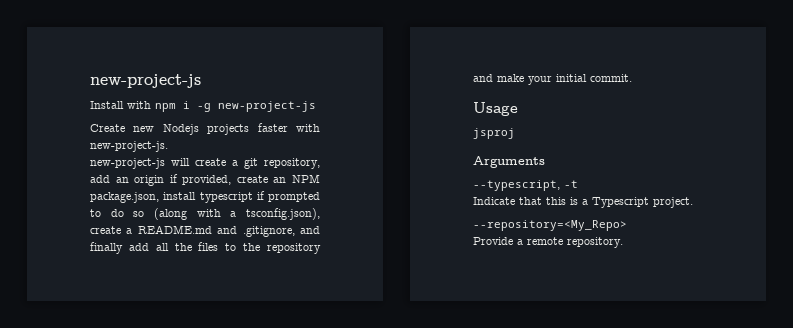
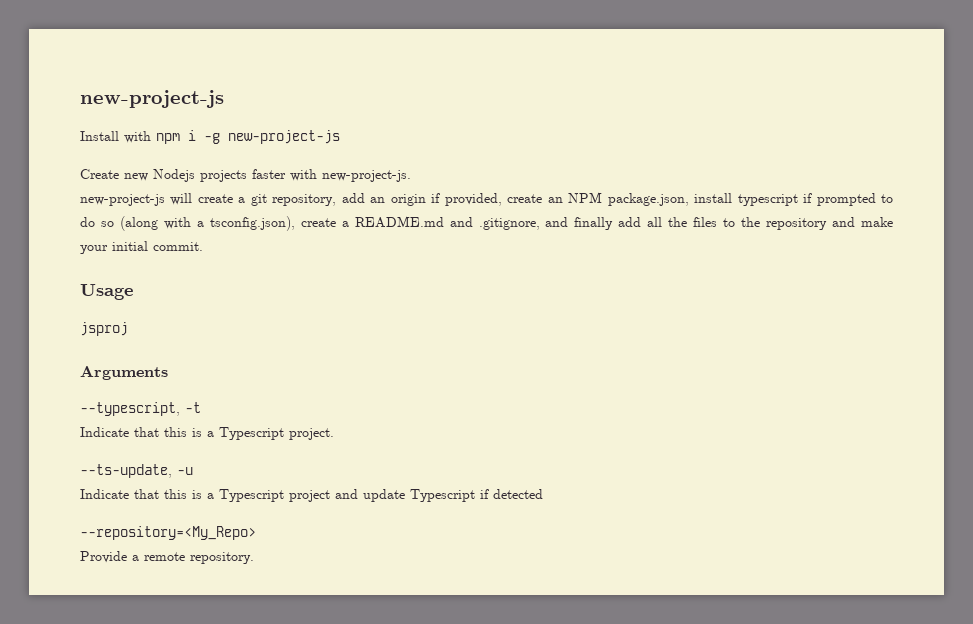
+ --ts-update, -u
+ Indicate that this is a Typescript project and update Typescript if detected

